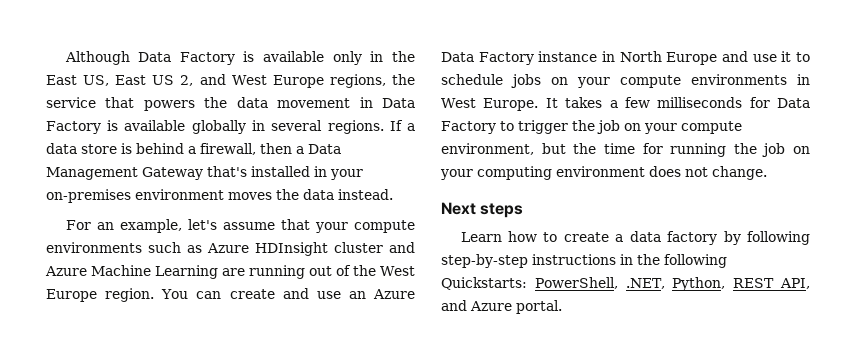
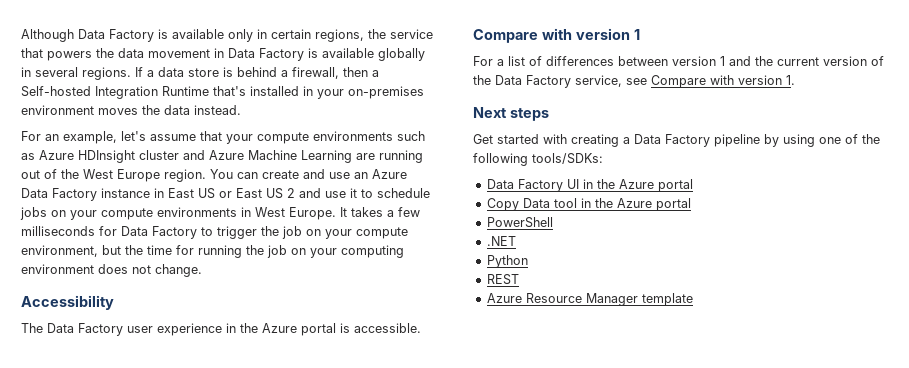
- Although Data Factory is available only in the East US, East US 2, and West Europe regions, the service that powers the data movement in Data Factory is available globally in several regions.
+ Although Data Factory is available only in certain regions, the service that powers the data movement in Data Factory is available globally in several regions.
- If a data store is behind a firewall, then a Data Management Gateway that's installed in your on-premises environment moves the data instead.
+ If a data store is behind a firewall, then a Self-hosted Integration Runtime that's installed in your on-premises environment moves the data instead.
- You can create and use an Azure Data Factory instance in North Europe and use it to schedule jobs on your compute environments in West Europe.
+ You can create and use an Azure Data Factory instance in East US or East US 2 and use it to schedule jobs on your compute environments in West Europe.
+ Accessibility
+ The Data Factory user experience in the Azure portal is accessible.
+ Compare with version 1
+ For a list of differences between version 1 and the current version of the Data Factory service, see Compare with version 1.
  Next steps
- Learn how to create a data factory by following step-by-step instructions in the following Quickstarts: PowerShell, .NET, Python, REST API, and Azure portal.
+ Get started with creating a Data Factory pipeline by using one of the following tools/SDKs:
+ Data Factory UI in the Azure portal
+ Copy Data tool in the Azure portal
+ PowerShell
+ .NET
+ Python
+ REST
+ Azure Resource Manager template

